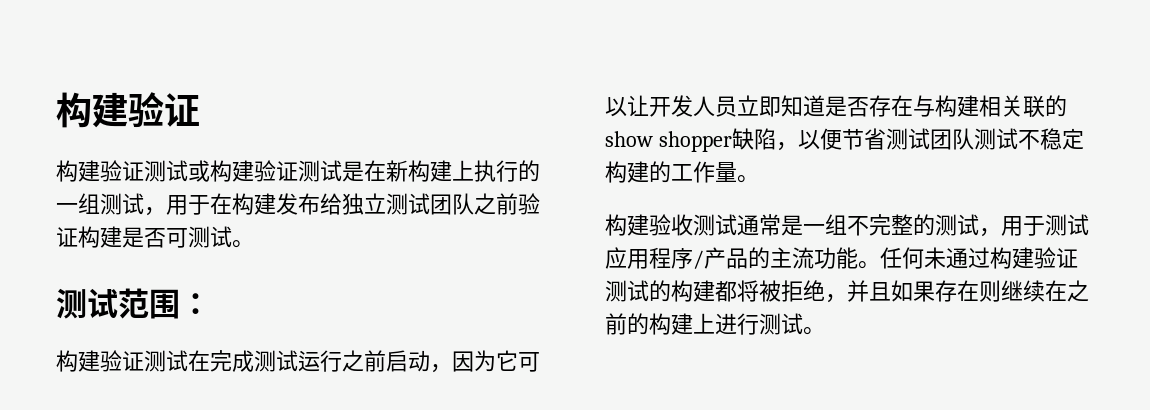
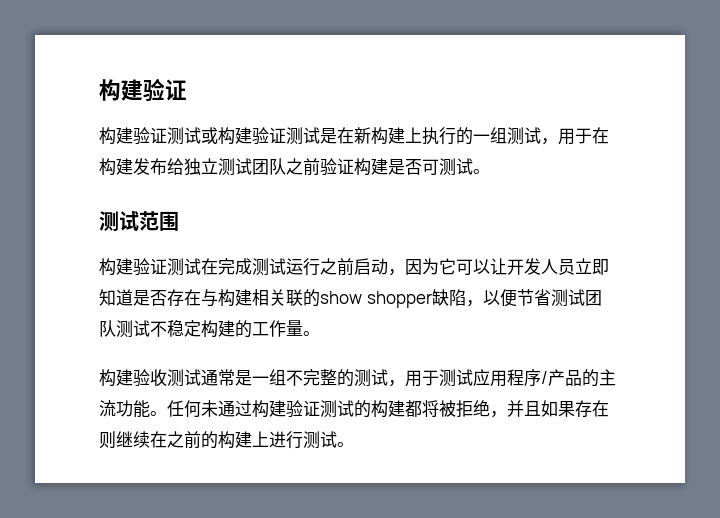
- 测试范围：
+ 测试范围

